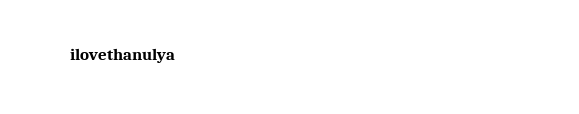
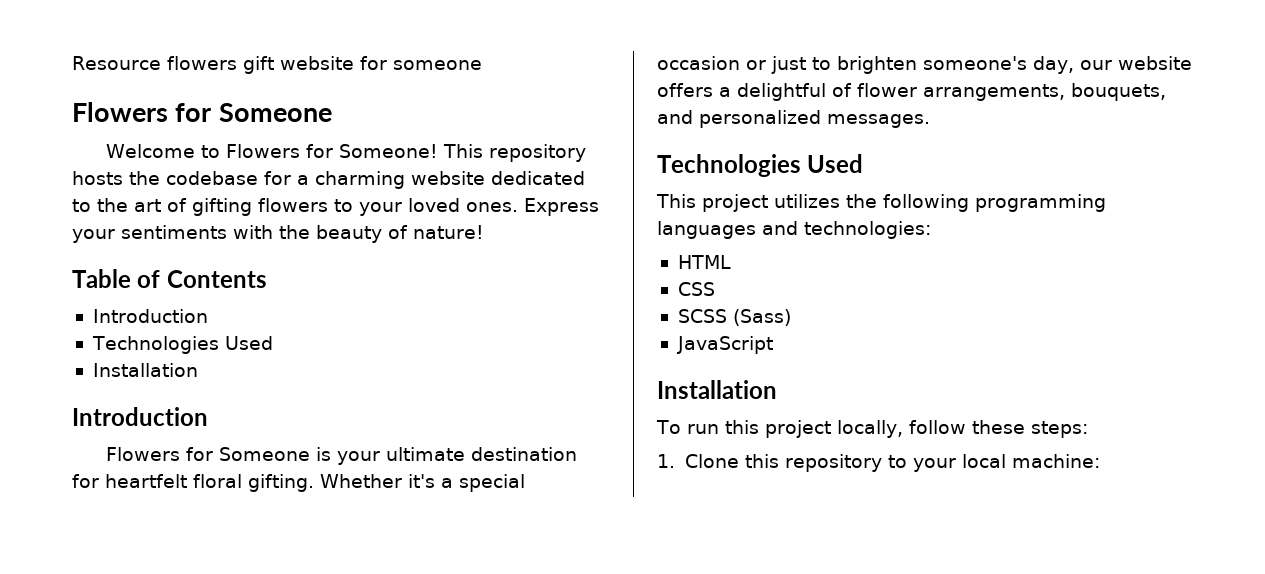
- ilovethanulya
+ Resource flowers gift website for someone
+ Flowers for Someone
+ Welcome to Flowers for Someone! This repository hosts the codebase for a charming website dedicated to the art of gifting flowers to your loved ones. Express your sentiments with the beauty of nature!
+ Table of Contents
+ Introduction
+ Technologies Used
+ Installation
+ Introduction
+ Flowers for Someone is your ultimate destination for heartfelt floral gifting. Whether it's a special occasion or just to brighten someone's day, our website offers a delightful of flower arrangements, bouquets, and personalized messages.
+ Technologies Used
+ This project utilizes the following programming languages and technologies:
+ HTML
+ CSS
+ SCSS (Sass)
+ JavaScript
+ Installation
+ To run this project locally, follow these steps:
+ 1. Clone this repository to your local machine:

